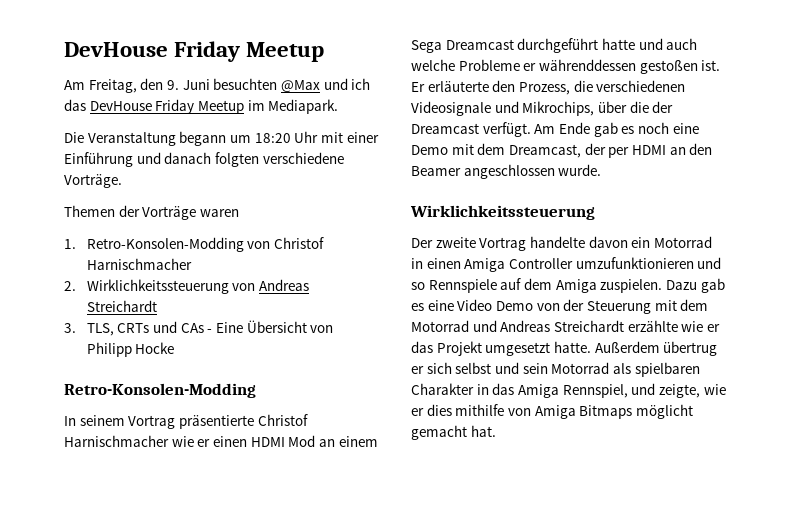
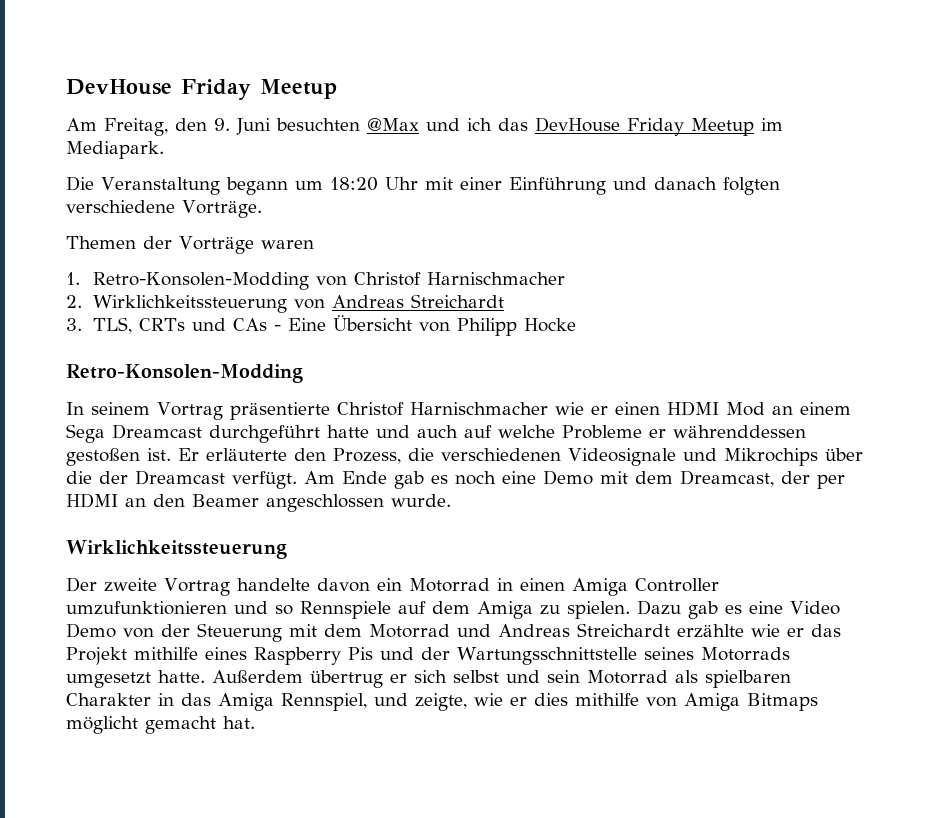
- In seinem Vortrag präsentierte Christof Harnischmacher wie er einen HDMI Mod an einem Sega Dreamcast durchgeführt hatte und auch welche Probleme er währenddessen gestoßen ist.
+ In seinem Vortrag präsentierte Christof Harnischmacher wie er einen HDMI Mod an einem Sega Dreamcast durchgeführt hatte und auch auf welche Probleme er währenddessen gestoßen ist.
- Er erläuterte den Prozess, die verschiedenen Videosignale und Mikrochips, über die der Dreamcast verfügt.
+ Er erläuterte den Prozess, die verschiedenen Videosignale und Mikrochips über die der Dreamcast verfügt.
- Der zweite Vortrag handelte davon ein Motorrad in einen Amiga Controller umzufunktionieren und so Rennspiele auf dem Amiga zuspielen.
+ Der zweite Vortrag handelte davon ein Motorrad in einen Amiga Controller umzufunktionieren und so Rennspiele auf dem Amiga zu spielen.
- Dazu gab es eine Video Demo von der Steuerung mit dem Motorrad und Andreas Streichardt erzählte wie er das Projekt umgesetzt hatte.
+ Dazu gab es eine Video Demo von der Steuerung mit dem Motorrad und Andreas Streichardt erzählte wie er das Projekt mithilfe eines Raspberry Pis und der Wartungsschnittstelle seines Motorrads umgesetzt hatte.

